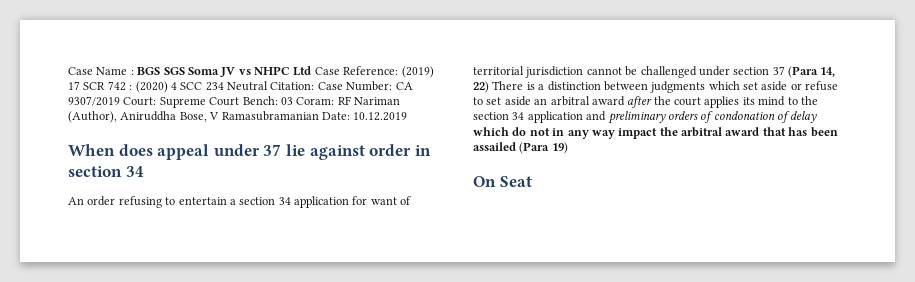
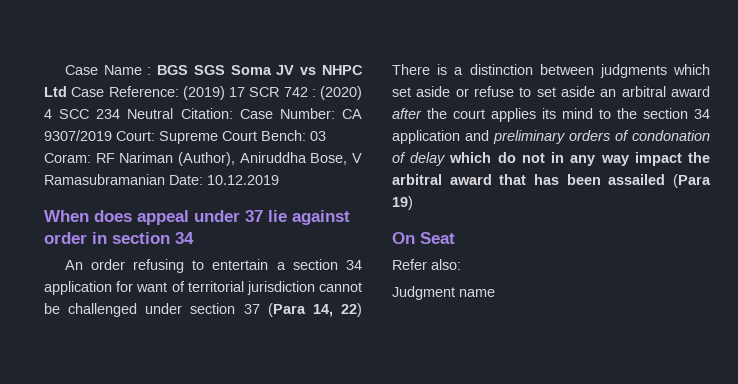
+ Refer also:
+ Judgment name

